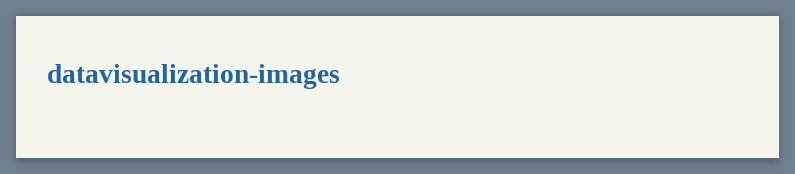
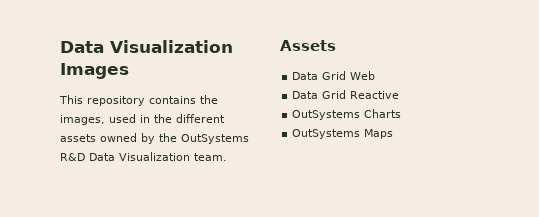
- datavisualization-images
+ Data Visualization Images
+ This repository contains the images, used in the different assets owned by the OutSystems R&D Data Visualization team.
+ Assets
+ Data Grid Web
+ Data Grid Reactive
+ OutSystems Charts
+ OutSystems Maps

